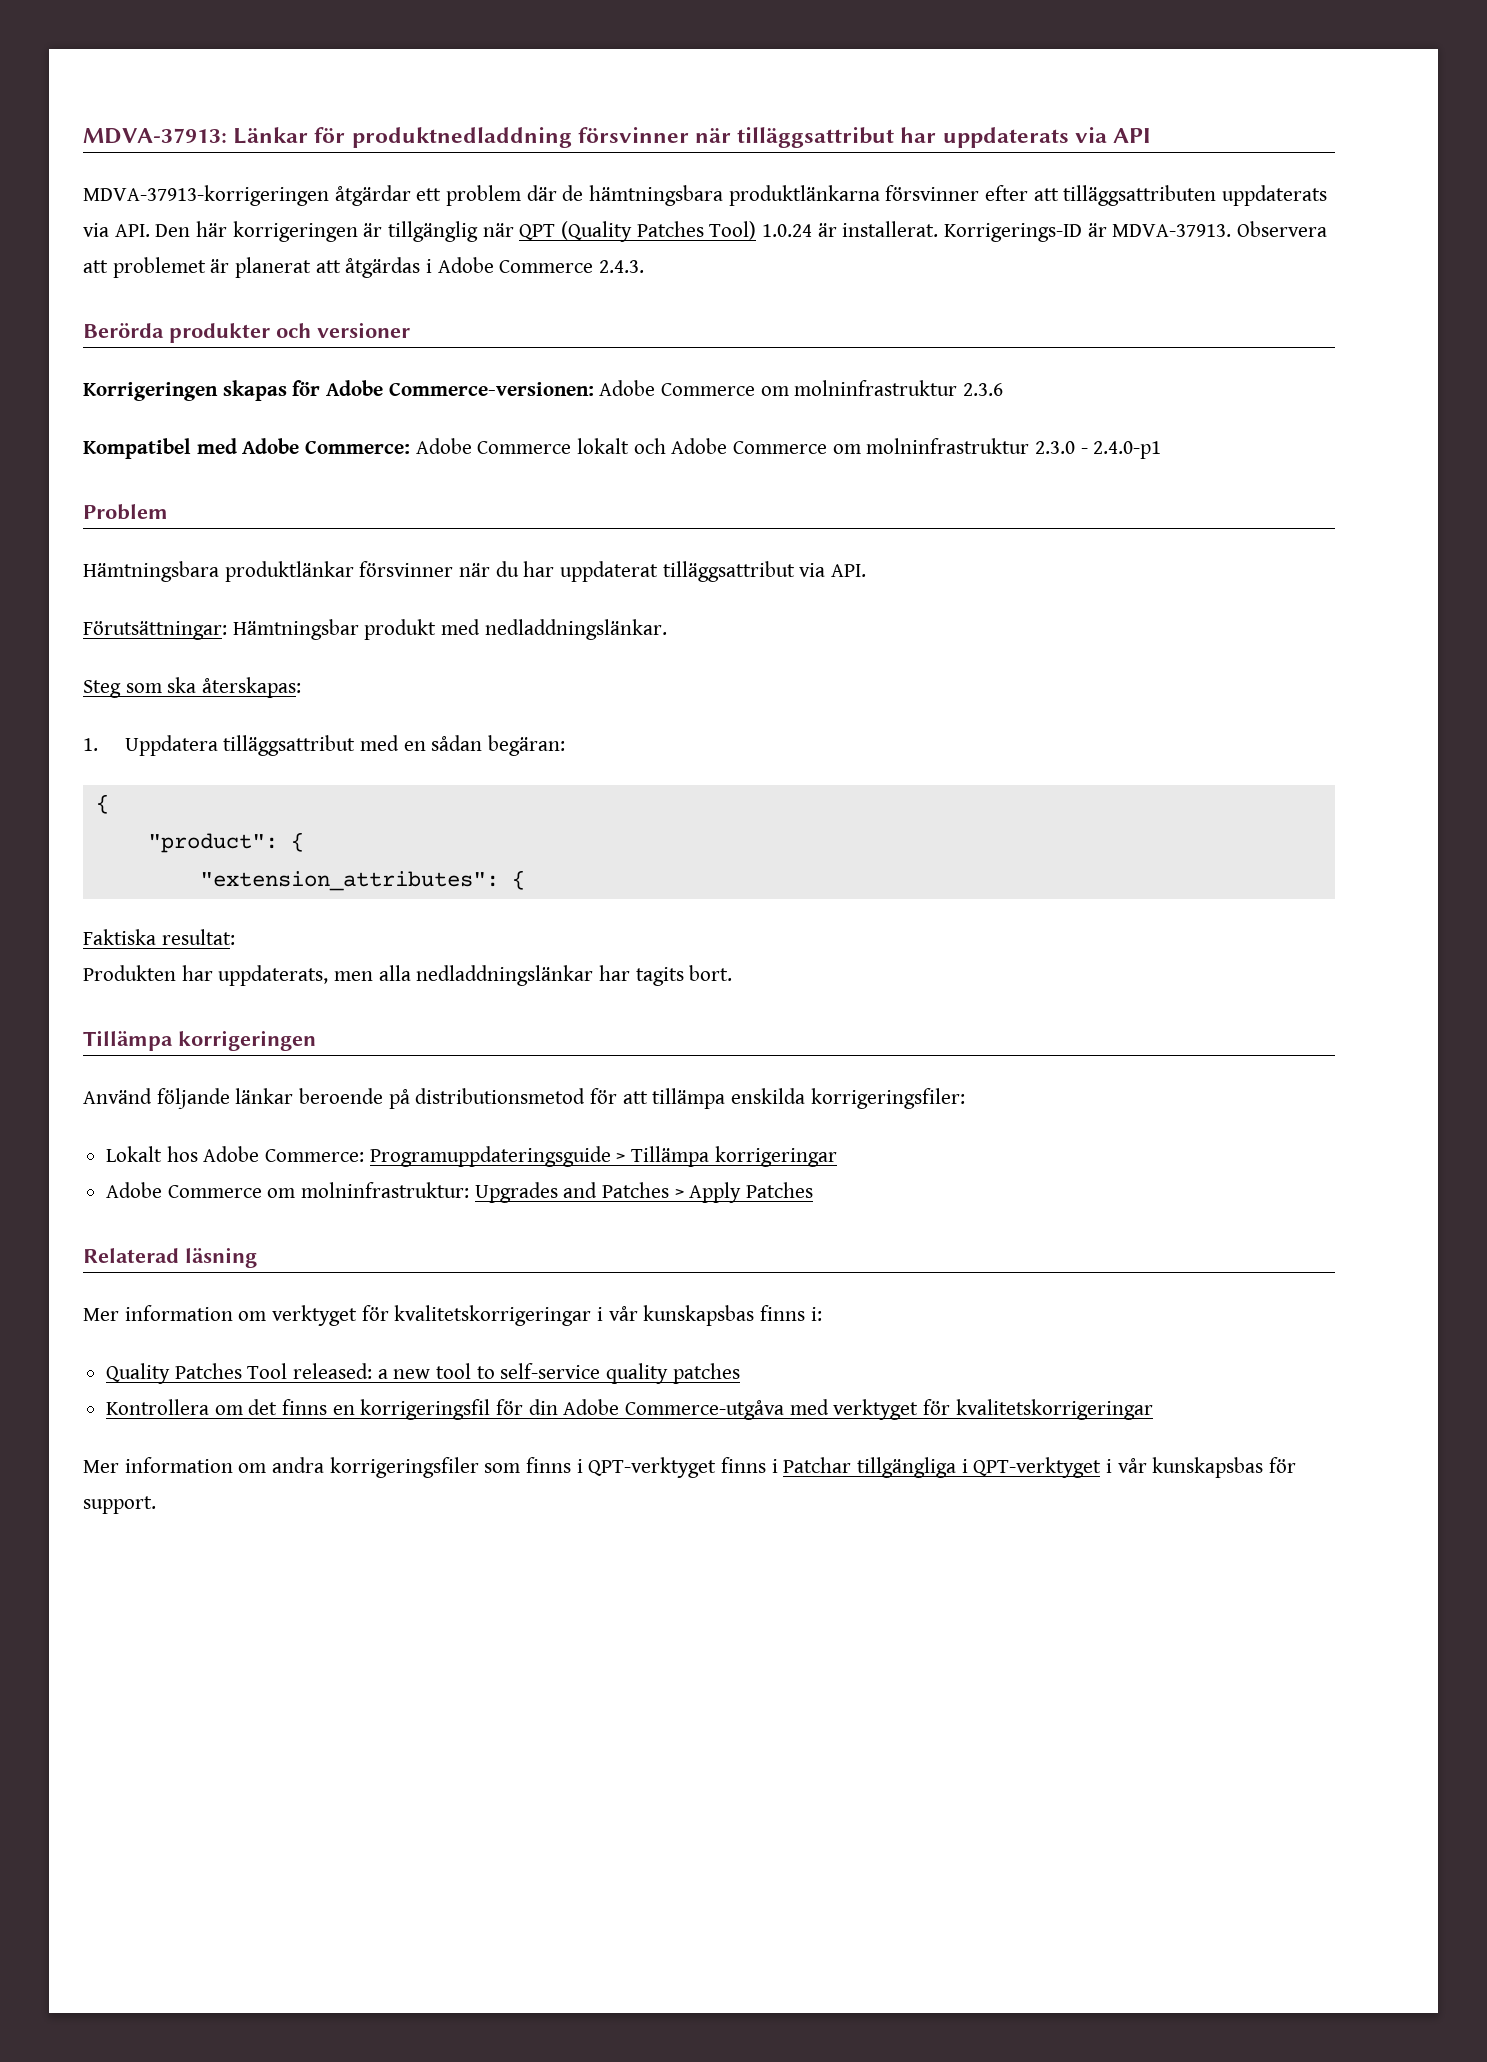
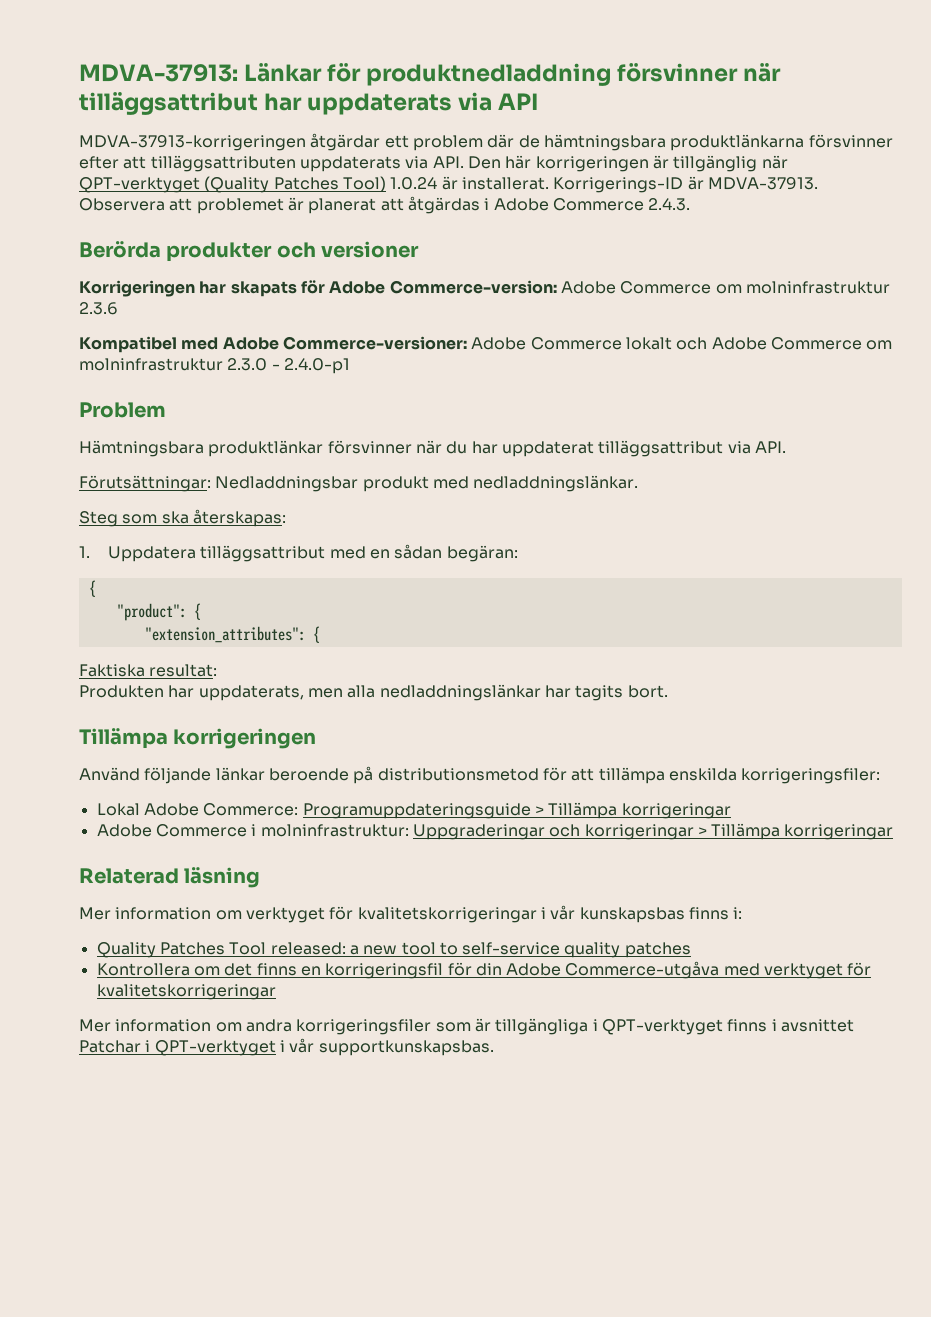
- MDVA-37913-korrigeringen åtgärdar ett problem där de hämtningsbara produktlänkarna försvinner efter att tilläggsattributen uppdaterats via API. Den här korrigeringen är tillgänglig när QPT (Quality Patches Tool) 1.0.24 är installerat.
+ MDVA-37913-korrigeringen åtgärdar ett problem där de hämtningsbara produktlänkarna försvinner efter att tilläggsattributen uppdaterats via API. Den här korrigeringen är tillgänglig när QPT-verktyget (Quality Patches Tool) 1.0.24 är installerat.
- Korrigeringen skapas för Adobe Commerce-versionen: Adobe Commerce om molninfrastruktur 2.3.6
+ Korrigeringen har skapats för Adobe Commerce-version: Adobe Commerce om molninfrastruktur 2.3.6
- Kompatibel med Adobe Commerce: Adobe Commerce lokalt och Adobe Commerce om molninfrastruktur 2.3.0 - 2.4.0-p1
+ Kompatibel med Adobe Commerce-versioner: Adobe Commerce lokalt och Adobe Commerce om molninfrastruktur 2.3.0 - 2.4.0-p1
- Förutsättningar: Hämtningsbar produkt med nedladdningslänkar.
+ Förutsättningar: Nedladdningsbar produkt med nedladdningslänkar.
- Lokalt hos Adobe Commerce: Programuppdateringsguide > Tillämpa korrigeringar
+ Lokal Adobe Commerce: Programuppdateringsguide > Tillämpa korrigeringar
- Adobe Commerce om molninfrastruktur: Upgrades and Patches > Apply Patches
+ Adobe Commerce i molninfrastruktur: Uppgraderingar och korrigeringar > Tillämpa korrigeringar
- Mer information om andra korrigeringsfiler som finns i QPT-verktyget finns i Patchar tillgängliga i QPT-verktyget i vår kunskapsbas för support.
+ Mer information om andra korrigeringsfiler som är tillgängliga i QPT-verktyget finns i avsnittet Patchar i QPT-verktyget i vår supportkunskapsbas.

